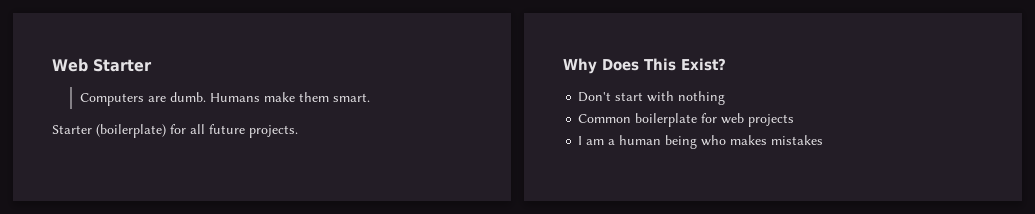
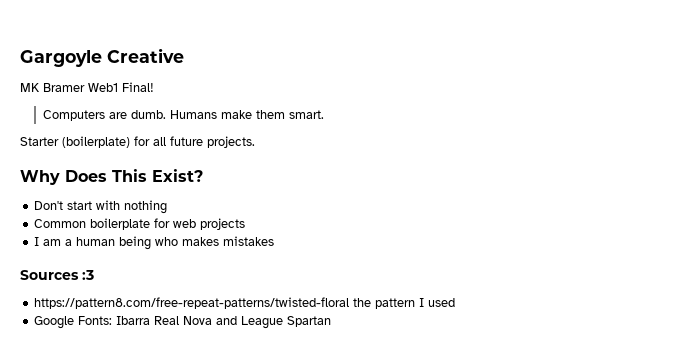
- Web Starter
+ Gargoyle Creative
+ MK Bramer Web1 Final!
+ Sources :3
+ https://pattern8.com/free-repeat-patterns/twisted-floral the pattern I used
+ Google Fonts: Ibarra Real Nova and League Spartan

